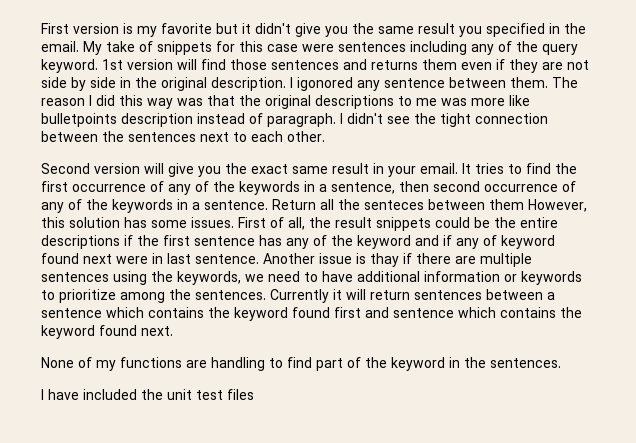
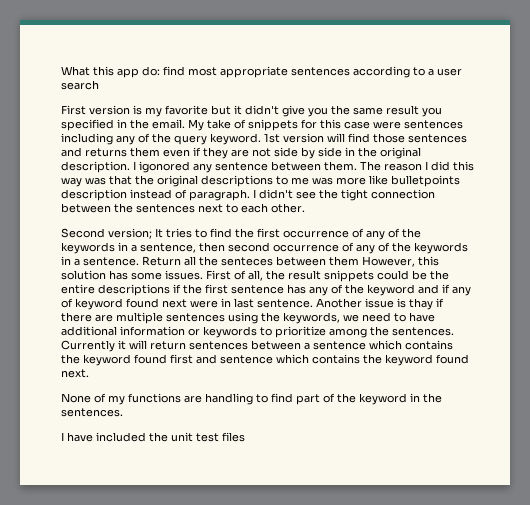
+ What this app do: find most appropriate sentences according to a user search
- Second version will give you the exact same result in your email. It tries to find the first occurrence of any of the keywords in a sentence, then second occurrence of any of the keywords in a sentence.
+ Second version; It tries to find the first occurrence of any of the keywords in a sentence, then second occurrence of any of the keywords in a sentence.

